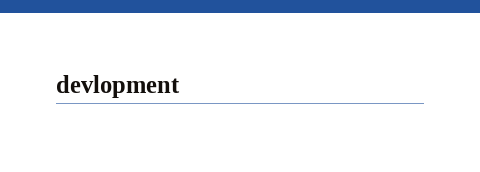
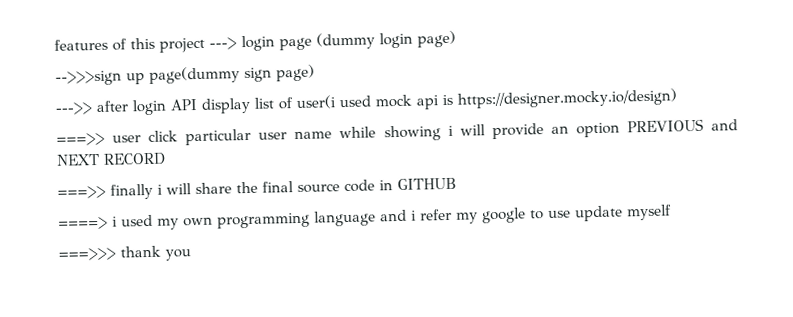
- devlopment
+ features of this project ---> login page (dummy login page)
+ -->>>sign up page(dummy sign page)
+ --->> after login API display list of user(i used mock api is https://designer.mocky.io/design)
+ ===>> user click particular user name while showing i will provide an option PREVIOUS and NEXT RECORD
+ ===>> finally i will share the final source code in GITHUB
+ ====> i used my own programming language and i refer my google to use update myself
+ ===>>> thank you

